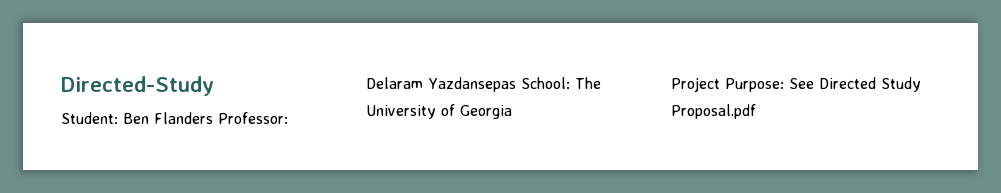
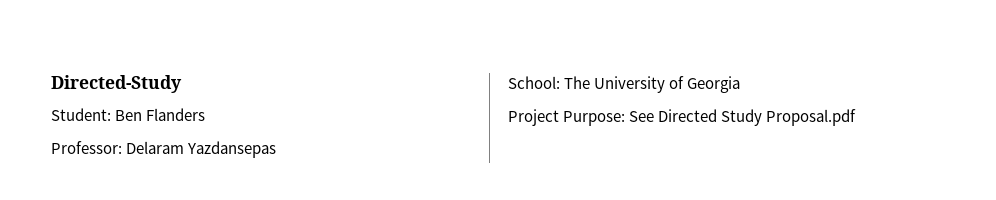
- Student: Ben Flanders Professor: Delaram Yazdansepas School: The University of Georgia
+ Student: Ben Flanders
+ Professor: Delaram Yazdansepas
+ School: The University of Georgia

